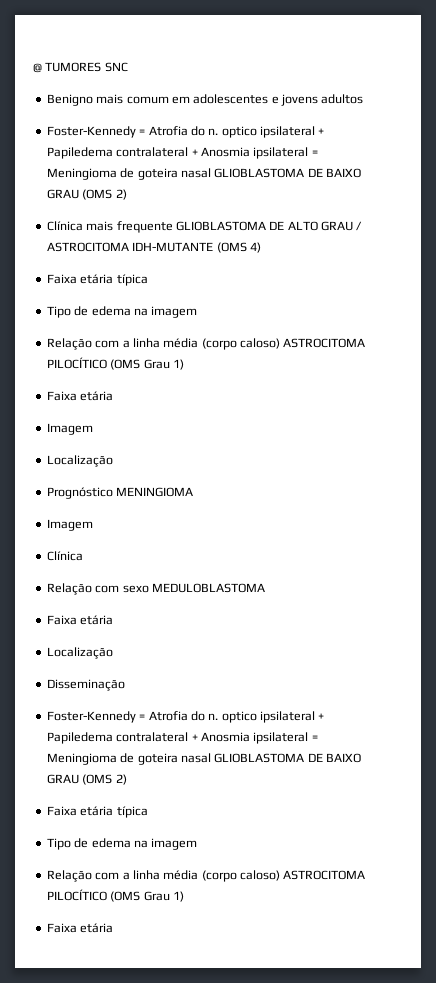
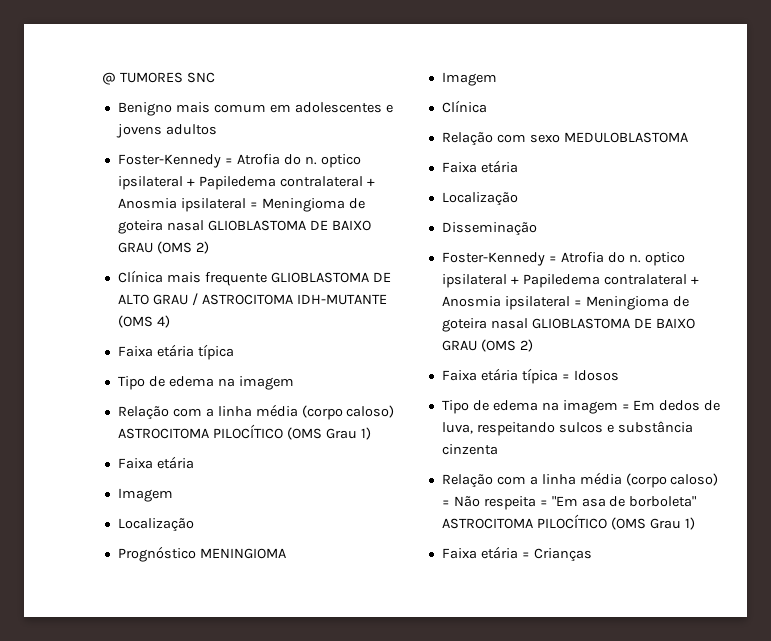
  Disseminação
  Foster-Kennedy = Atrofia do n. optico ipsilateral + Papiledema contralateral + Anosmia ipsilateral = Meningioma de goteira nasal GLIOBLASTOMA DE BAIXO GRAU (OMS 2)
- Faixa etária típica
- Tipo de edema na imagem
- Relação com a linha média (corpo caloso) ASTROCITOMA PILOCÍTICO (OMS Grau 1)
- Faixa etária
+ Faixa etária típica = Idosos
+ Tipo de edema na imagem = Em dedos de luva, respeitando sulcos e substância cinzenta
+ Relação com a linha média (corpo caloso) = Não respeita = "Em asa de borboleta" ASTROCITOMA PILOCÍTICO (OMS Grau 1)
+ Faixa etária = Crianças

